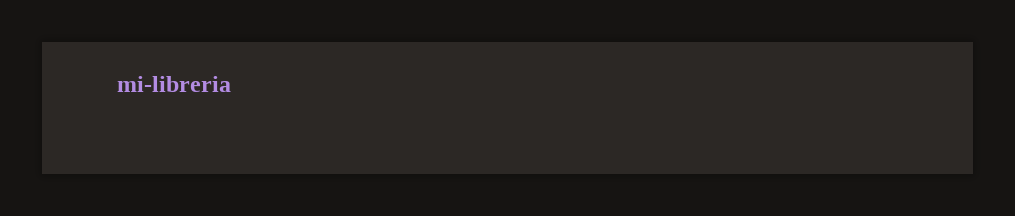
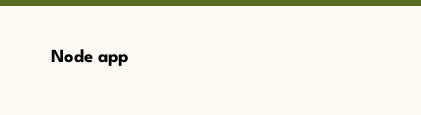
- mi-libreria
+ Node app

